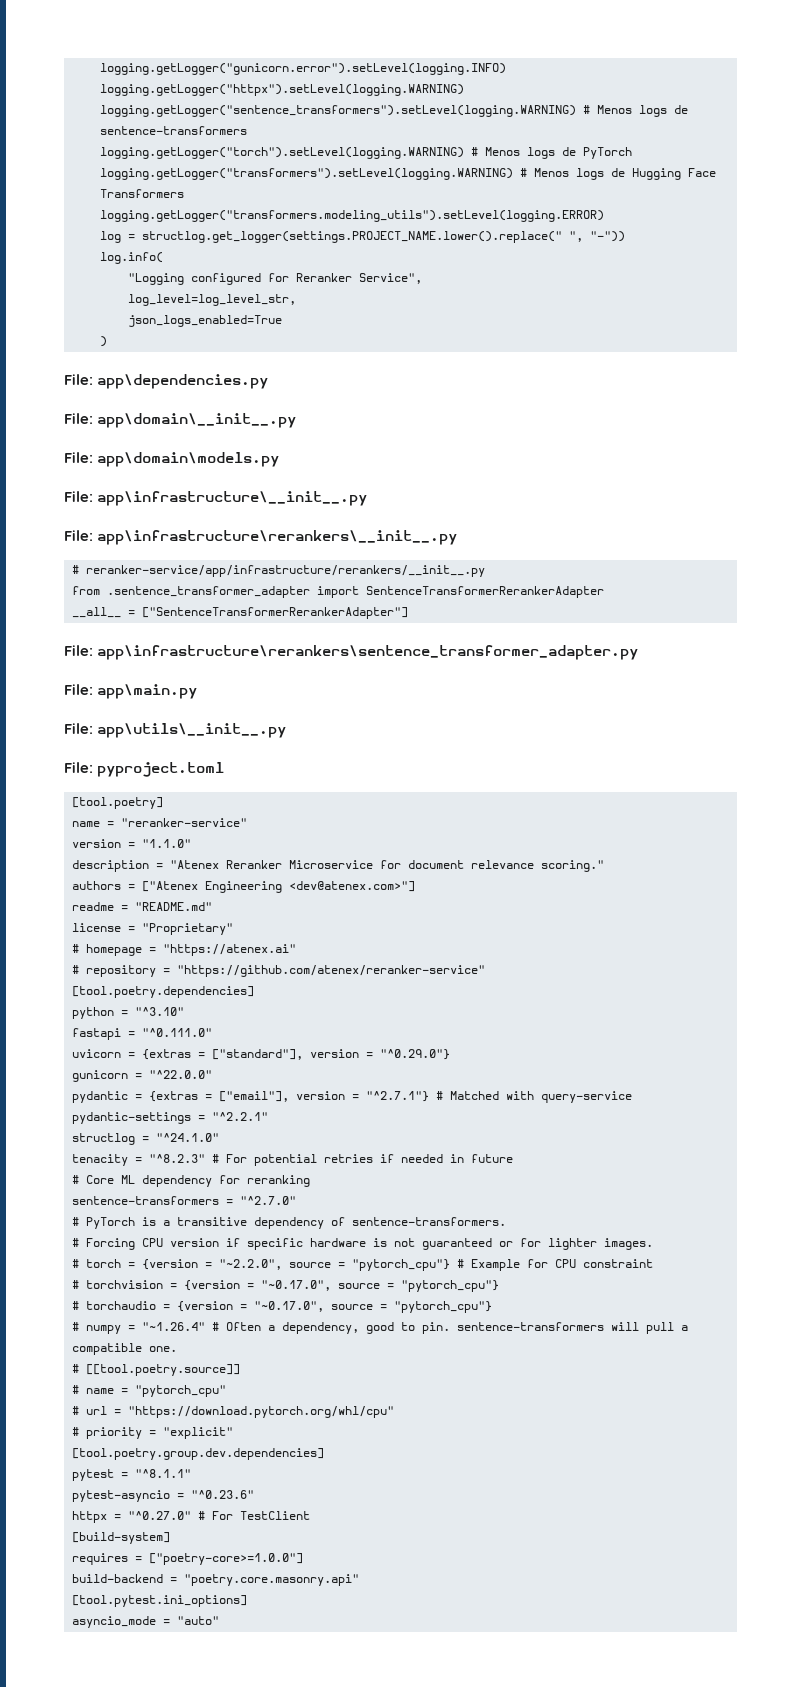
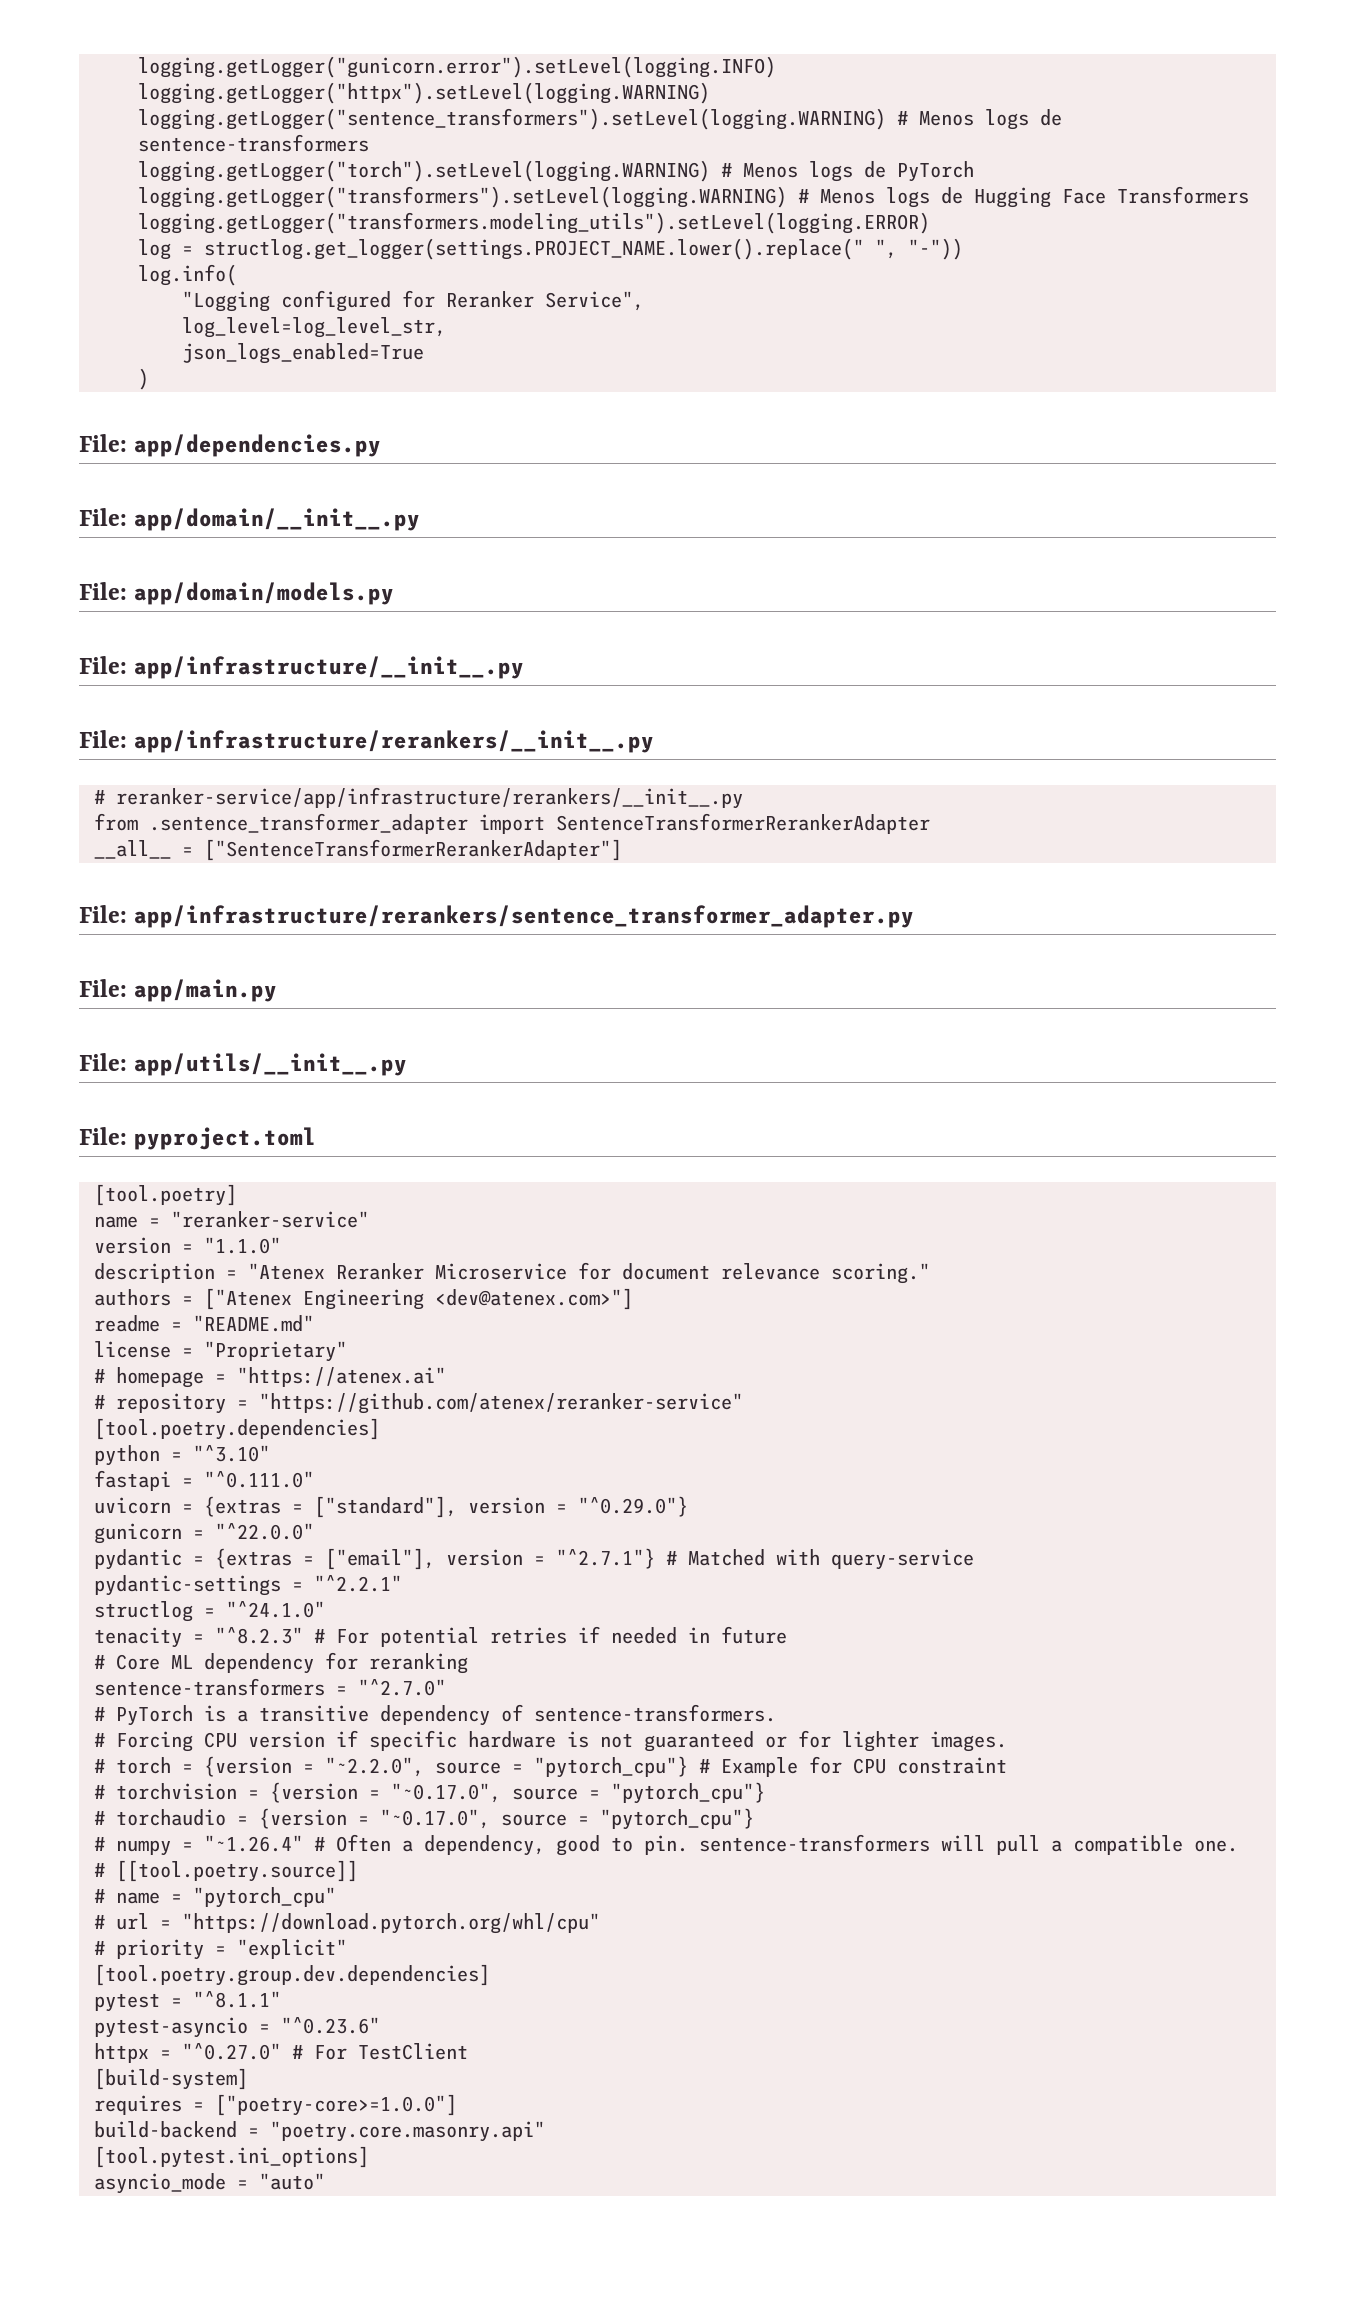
- File: app\dependencies.py
- File: app\domain\__init__.py
- File: app\domain\models.py
- File: app\infrastructure\__init__.py
- File: app\infrastructure\rerankers\__init__.py
+ File: app/dependencies.py
+ File: app/domain/__init__.py
+ File: app/domain/models.py
+ File: app/infrastructure/__init__.py
+ File: app/infrastructure/rerankers/__init__.py
- File: app\infrastructure\rerankers\sentence_transformer_adapter.py
- File: app\main.py
- File: app\utils\__init__.py
+ File: app/infrastructure/rerankers/sentence_transformer_adapter.py
+ File: app/main.py
+ File: app/utils/__init__.py

